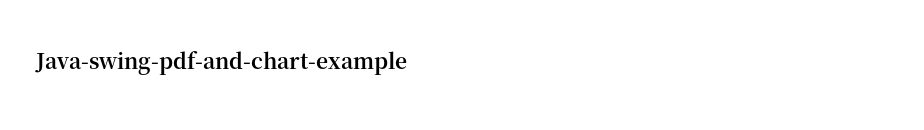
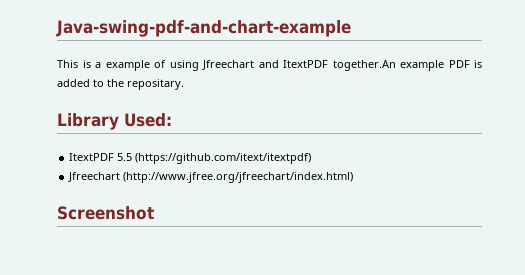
+ This is a example of using Jfreechart and ItextPDF together.An example PDF is added to the repositary.
+ Library Used:
+ ItextPDF 5.5 (https://github.com/itext/itextpdf)
+ Jfreechart (http://www.jfree.org/jfreechart/index.html)
+ Screenshot

